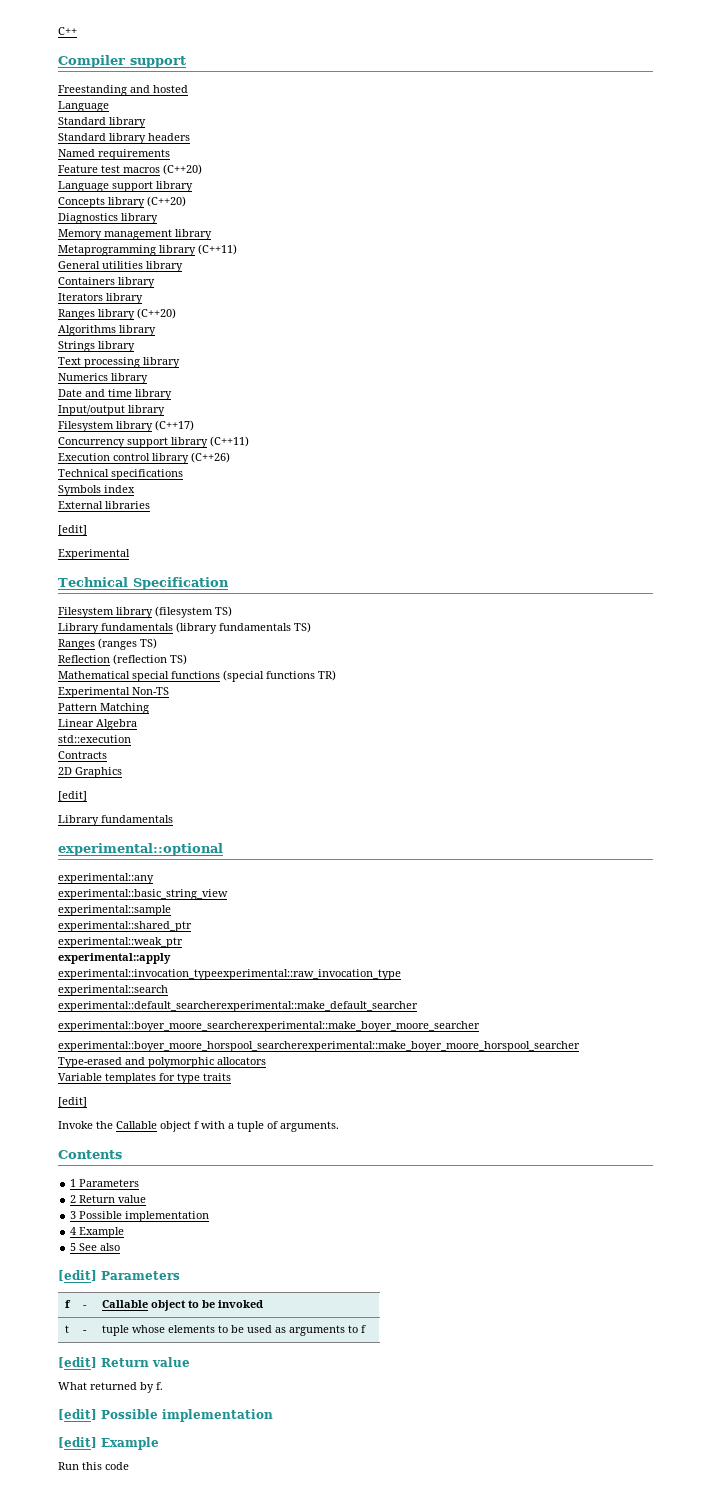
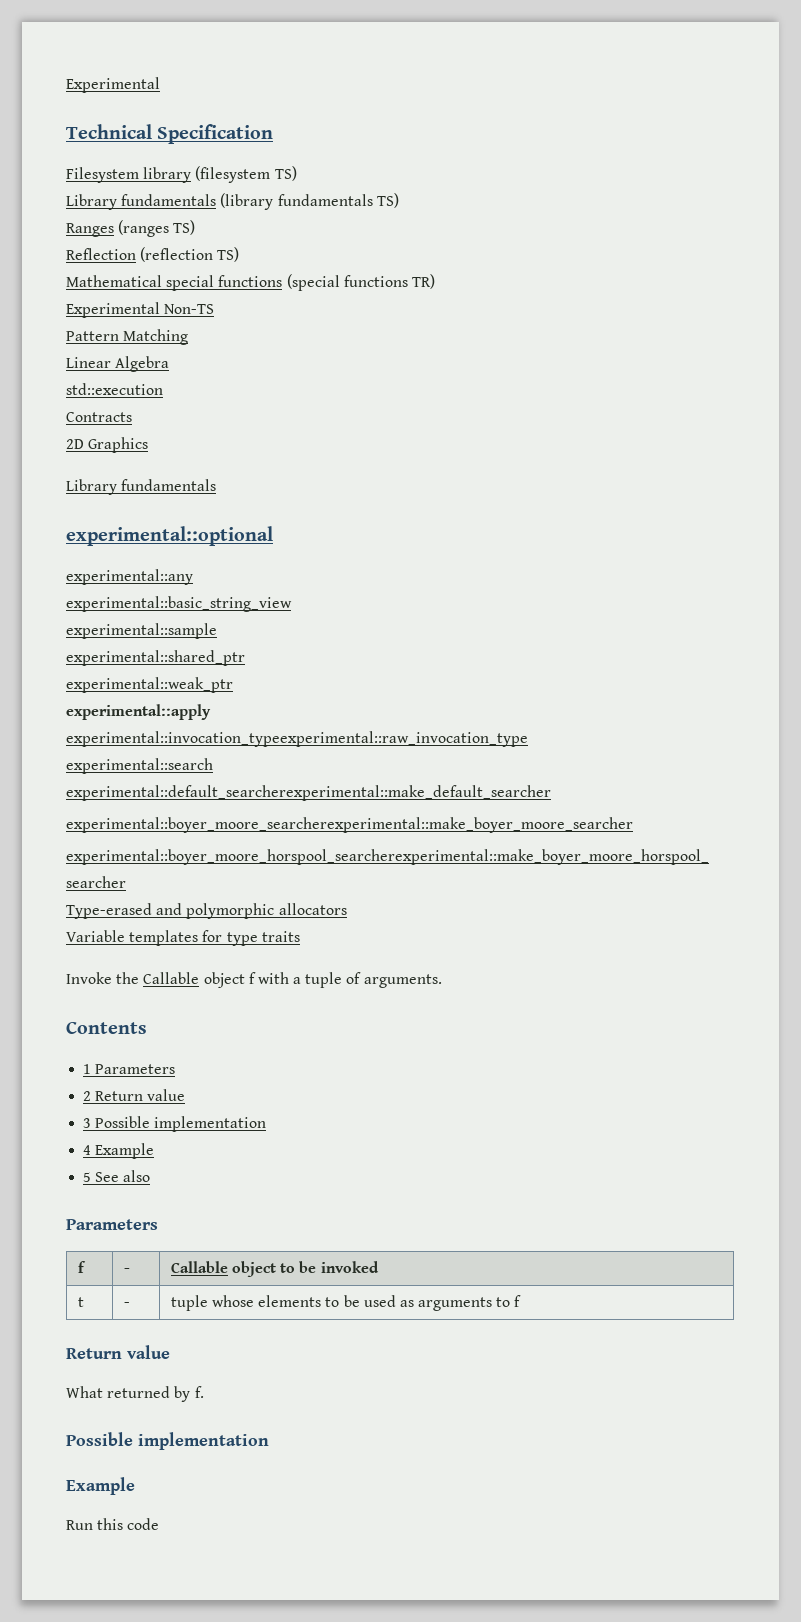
- C++
- Compiler support
- Freestanding and hosted
- Language
- Standard library
- Standard library headers
- Named requirements
- Feature test macros (C++20)
- Language support library
- Concepts library (C++20)
- Diagnostics library
- Memory management library
- Metaprogramming library (C++11)
- General utilities library
- Containers library
- Iterators library
- Ranges library (C++20)
- Algorithms library
- Strings library
- Text processing library
- Numerics library
- Date and time library
- Input/output library
- Filesystem library (C++17)
- Concurrency support library (C++11)
- Execution control library (C++26)
- Technical specifications
- Symbols index
- External libraries
- [edit]
  2D Graphics
- [edit]
  Variable templates for type traits
- [edit]
  5 See also
- [edit] Parameters
+ Parameters
  t | - | tuple whose elements to be used as arguments to f
- [edit] Return value
+ Return value
  What returned by f.
- [edit] Possible implementation
- [edit] Example
+ Possible implementation
+ Example

